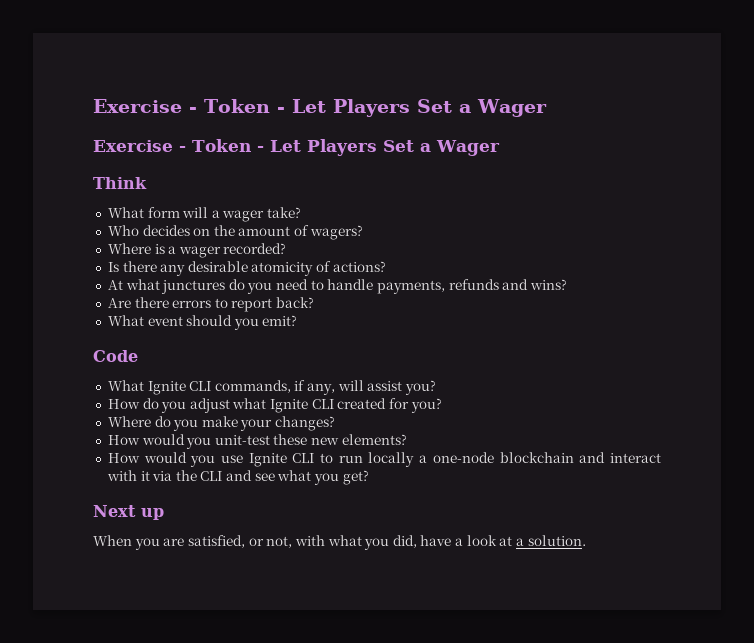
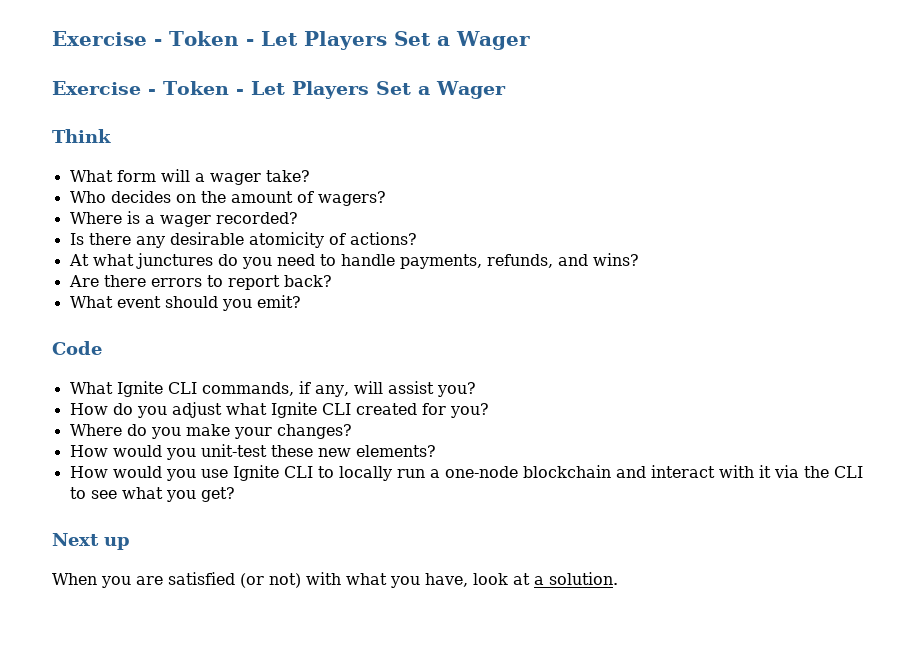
- At what junctures do you need to handle payments, refunds and wins?
+ At what junctures do you need to handle payments, refunds, and wins?
- How would you use Ignite CLI to run locally a one-node blockchain and interact with it via the CLI and see what you get?
+ How would you use Ignite CLI to locally run a one-node blockchain and interact with it via the CLI to see what you get?
- When you are satisfied, or not, with what you did, have a look at a solution.
+ When you are satisfied (or not) with what you have, look at a solution.

